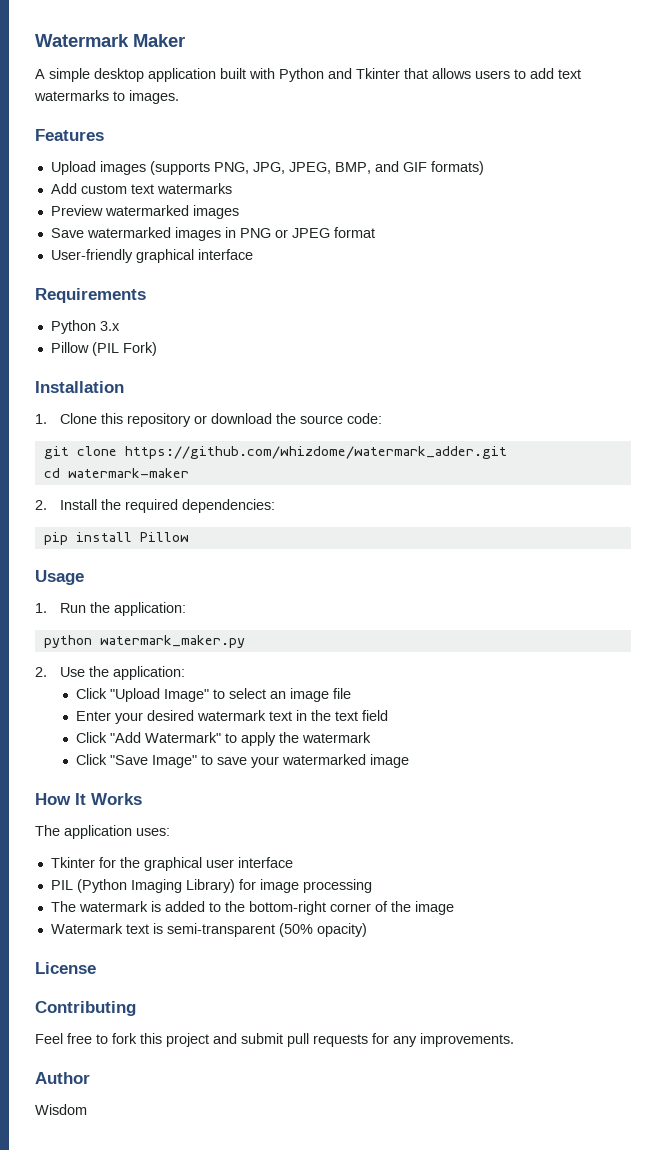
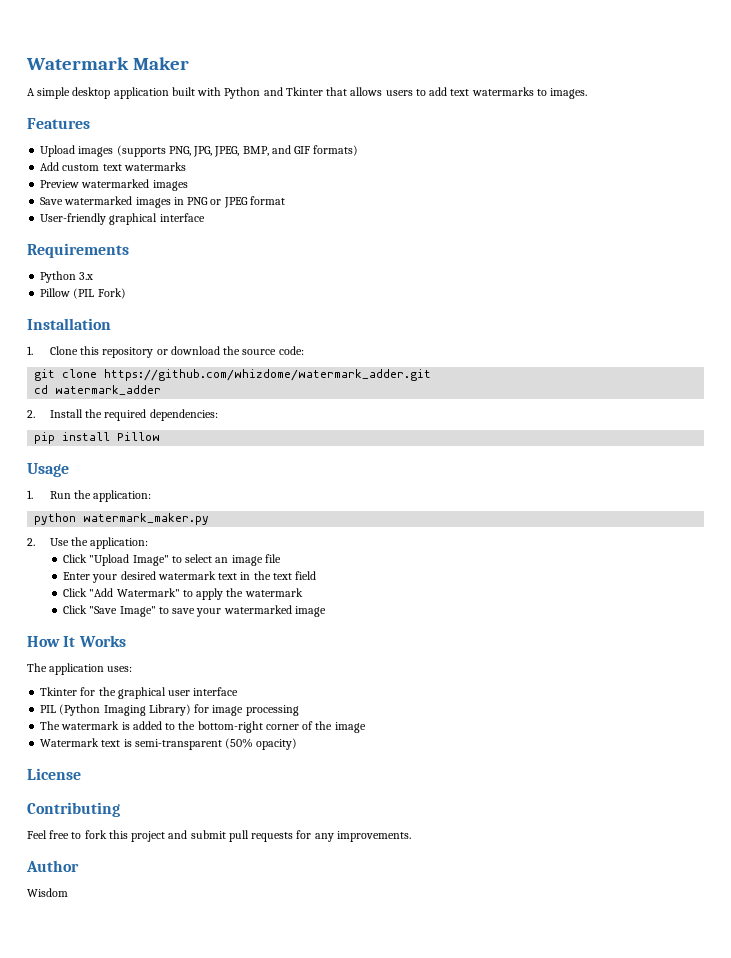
- cd watermark-maker
+ cd watermark_adder

